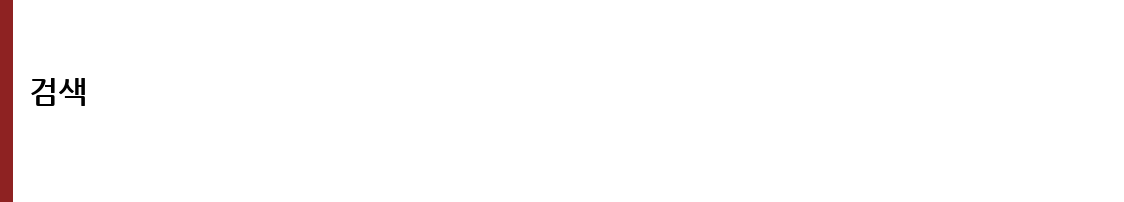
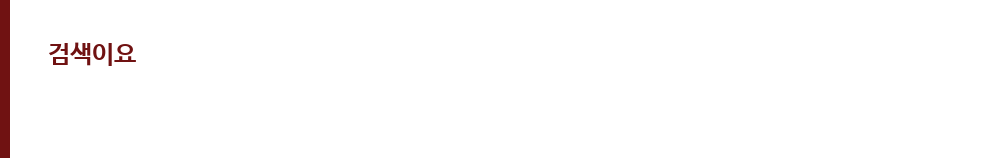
- 검색
+ 검색이요

